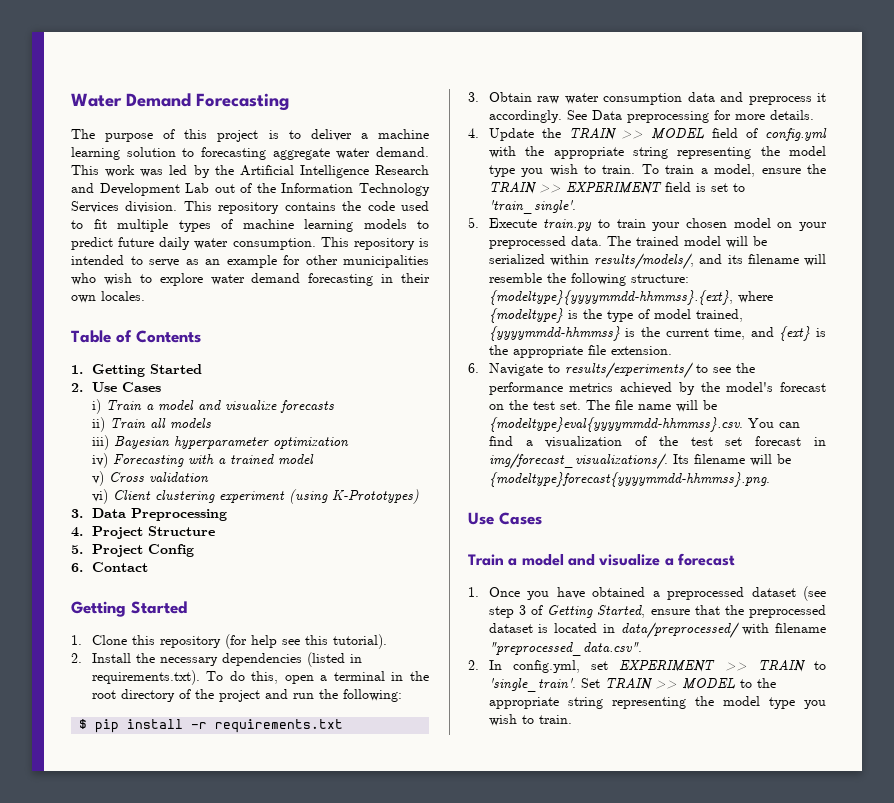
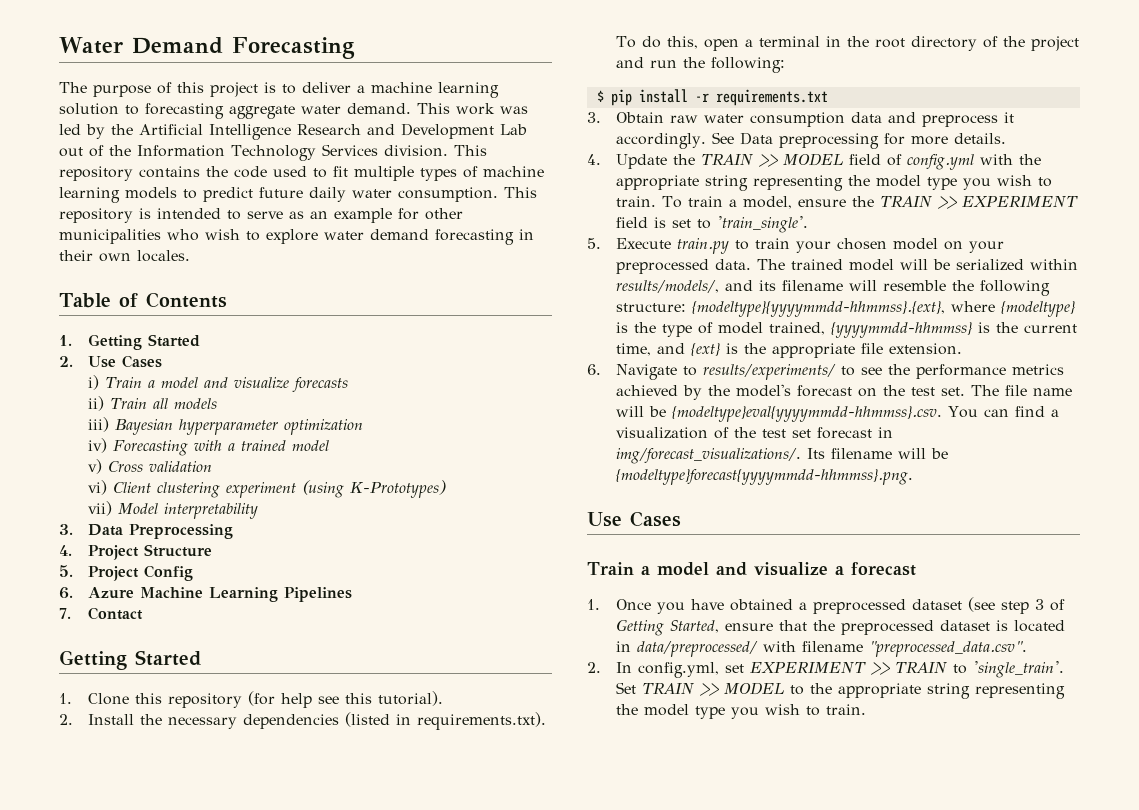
+ vii) Model interpretability
- 6. Contact
+ 6. Azure Machine Learning Pipelines
+ 7. Contact

